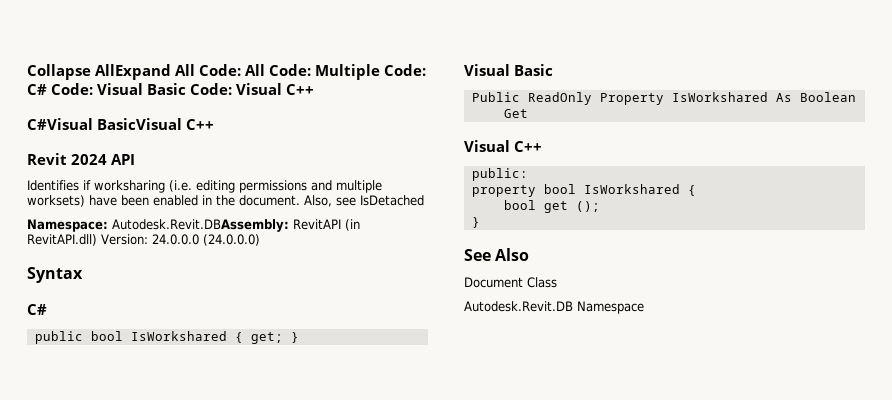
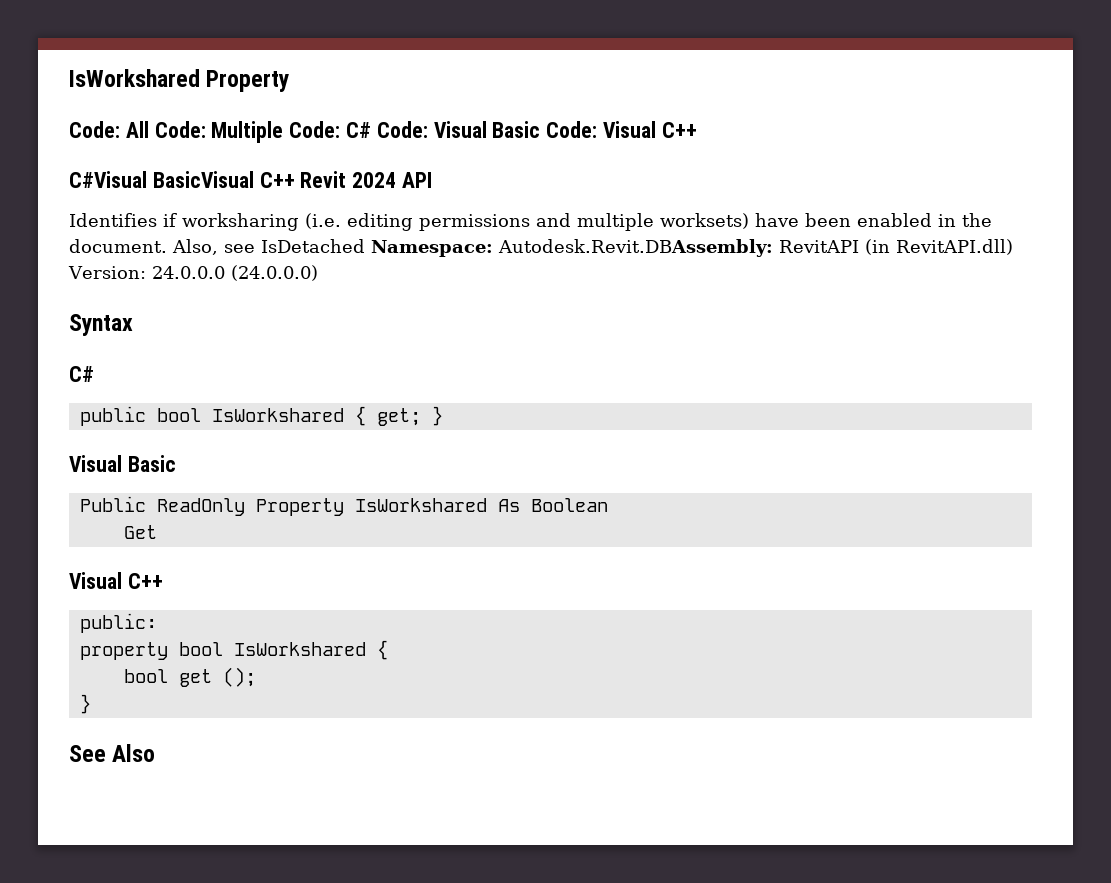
- Collapse AllExpand All Code: All Code: Multiple Code: C# Code: Visual Basic Code: Visual C++
+ IsWorkshared Property
+ Code: All Code: Multiple Code: C# Code: Visual Basic Code: Visual C++
- C#Visual BasicVisual C++
- Revit 2024 API
+ C#Visual BasicVisual C++ Revit 2024 API
- Also, see IsDetached
- Namespace: Autodesk.Revit.DBAssembly: RevitAPI (in RevitAPI.dll) Version: 24.0.0.0 (24.0.0.0)
+ Also, see IsDetached Namespace: Autodesk.Revit.DBAssembly: RevitAPI (in RevitAPI.dll) Version: 24.0.0.0 (24.0.0.0)
- Document Class
- Autodesk.Revit.DB Namespace

